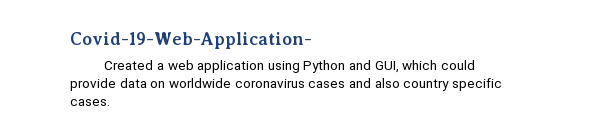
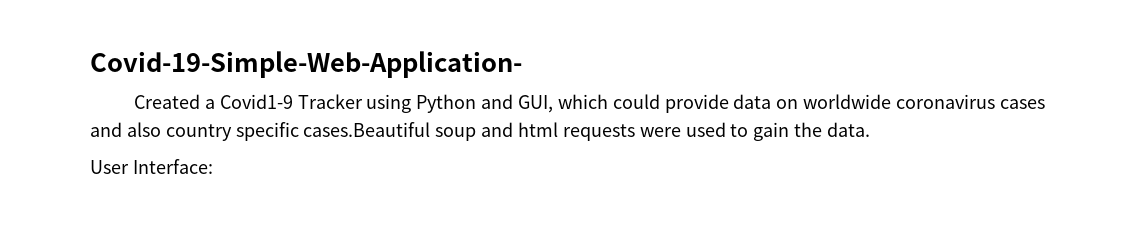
- Covid-19-Web-Application-
+ Covid-19-Simple-Web-Application-
- Created a web application using Python and GUI, which could provide data on worldwide coronavirus cases and also country specific cases.
+ Created a Covid1-9 Tracker using Python and GUI, which could provide data on worldwide coronavirus cases and also country specific cases.Beautiful soup and html requests were used to gain the data.
+ User Interface:

